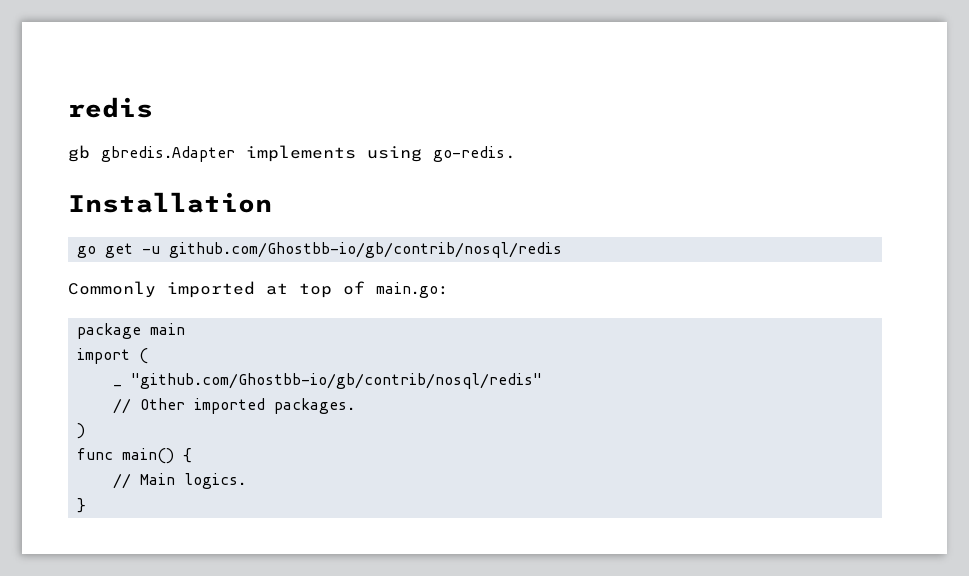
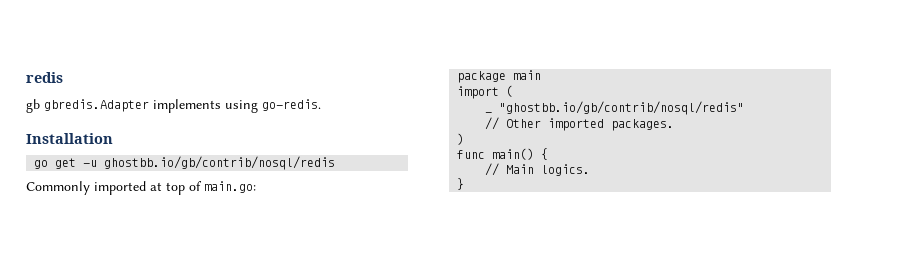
- go get -u github.com/Ghostbb-io/gb/contrib/nosql/redis
+ go get -u ghostbb.io/gb/contrib/nosql/redis
- _ "github.com/Ghostbb-io/gb/contrib/nosql/redis"
+ _ "ghostbb.io/gb/contrib/nosql/redis"

